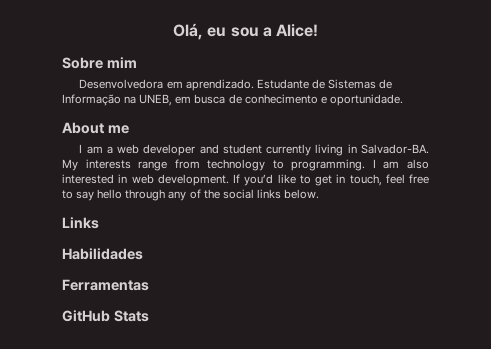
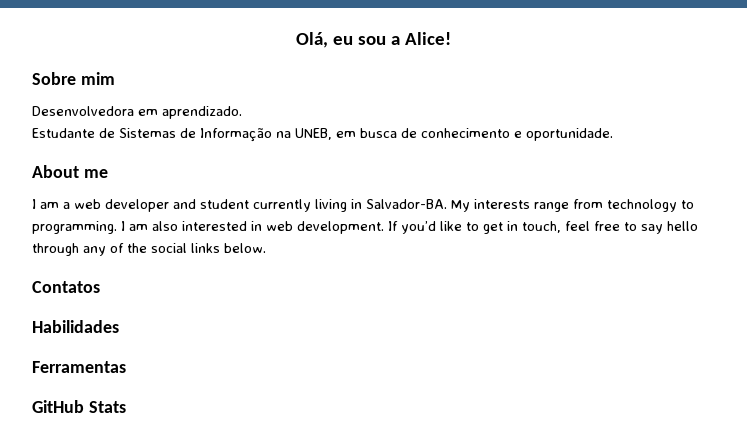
- Desenvolvedora em aprendizado. Estudante de Sistemas de Informação na UNEB, em busca de conhecimento e oportunidade.
+ Desenvolvedora em aprendizado.
+ Estudante de Sistemas de Informação na UNEB, em busca de conhecimento e oportunidade.
- Links
+ Contatos

